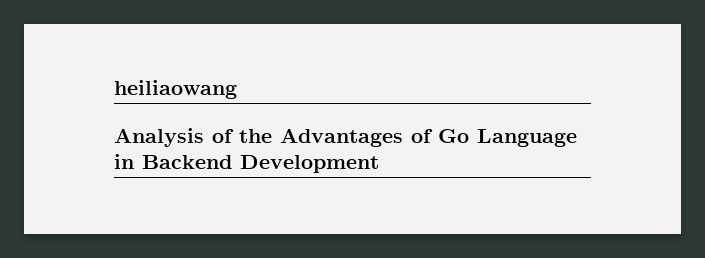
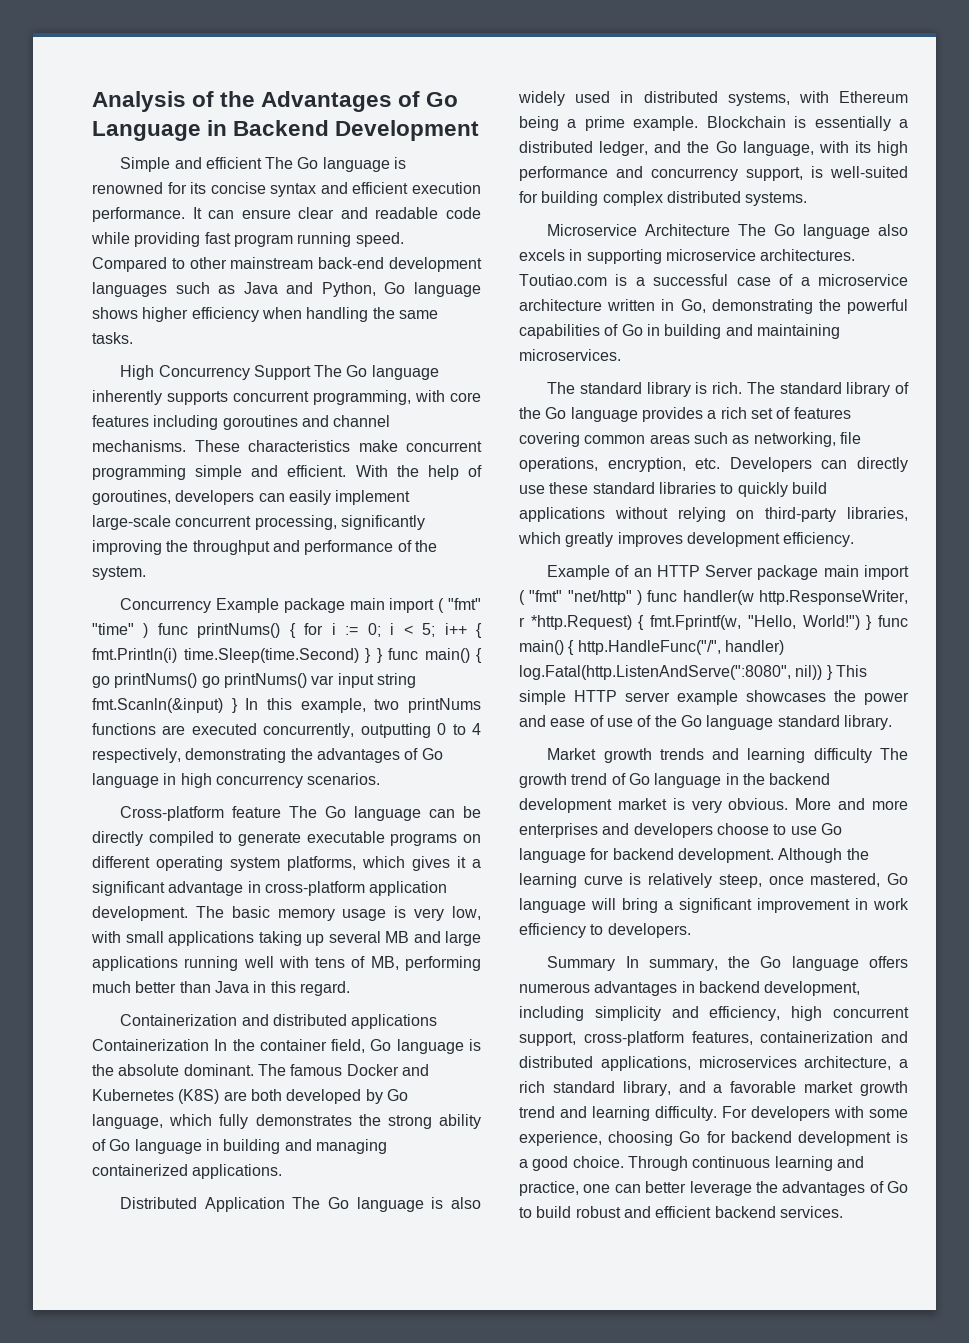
- heiliaowang
+ Simple and efficient The Go language is renowned for its concise syntax and efficient execution performance. It can ensure clear and readable code while providing fast program running speed. Compared to other mainstream back-end development languages such as Java and Python, Go language shows higher efficiency when handling the same tasks.
+ High Concurrency Support The Go language inherently supports concurrent programming, with core features including goroutines and channel mechanisms. These characteristics make concurrent programming simple and efficient. With the help of goroutines, developers can easily implement large-scale concurrent processing, significantly improving the throughput and performance of the system.
+ Concurrency Example package main import ( "fmt" "time" ) func printNums() { for i := 0; i < 5; i++ { fmt.Println(i) time.Sleep(time.Second) } } func main() { go printNums() go printNums() var input string fmt.Scanln(&input) } In this example, two printNums functions are executed concurrently, outputting 0 to 4 respectively, demonstrating the advantages of Go language in high concurrency scenarios.
+ Cross-platform feature The Go language can be directly compiled to generate executable programs on different operating system platforms, which gives it a significant advantage in cross-platform application development. The basic memory usage is very low, with small applications taking up several MB and large applications running well with tens of MB, performing much better than Java in this regard.
+ Containerization and distributed applications Containerization In the container field, Go language is the absolute dominant. The famous Docker and Kubernetes (K8S) are both developed by Go language, which fully demonstrates the strong ability of Go language in building and managing containerized applications.
+ Distributed Application The Go language is also widely used in distributed systems, with Ethereum being a prime example. Blockchain is essentially a distributed ledger, and the Go language, with its high performance and concurrency support, is well-suited for building complex distributed systems.
+ Microservice Architecture The Go language also excels in supporting microservice architectures. Toutiao.com is a successful case of a microservice architecture written in Go, demonstrating the powerful capabilities of Go in building and maintaining microservices.
+ The standard library is rich. The standard library of the Go language provides a rich set of features covering common areas such as networking, file operations, encryption, etc. Developers can directly use these standard libraries to quickly build applications without relying on third-party libraries, which greatly improves development efficiency.
+ Example of an HTTP Server package main import ( "fmt" "net/http" ) func handler(w http.ResponseWriter, r *http.Request) { fmt.Fprintf(w, "Hello, World!") } func main() { http.HandleFunc("/", handler) log.Fatal(http.ListenAndServe(":8080", nil)) } This simple HTTP server example showcases the power and ease of use of the Go language standard library.
+ Market growth trends and learning difficulty The growth trend of Go language in the backend development market is very obvious. More and more enterprises and developers choose to use Go language for backend development. Although the learning curve is relatively steep, once mastered, Go language will bring a significant improvement in work efficiency to developers.
+ Summary In summary, the Go language offers numerous advantages in backend development, including simplicity and efficiency, high concurrent support, cross-platform features, containerization and distributed applications, microservices architecture, a rich standard library, and a favorable market growth trend and learning difficulty. For developers with some experience, choosing Go for backend development is a good choice. Through continuous learning and practice, one can better leverage the advantages of Go to build robust and efficient backend services.

